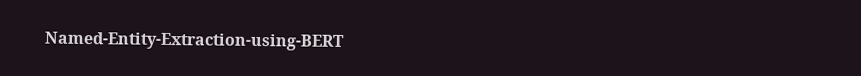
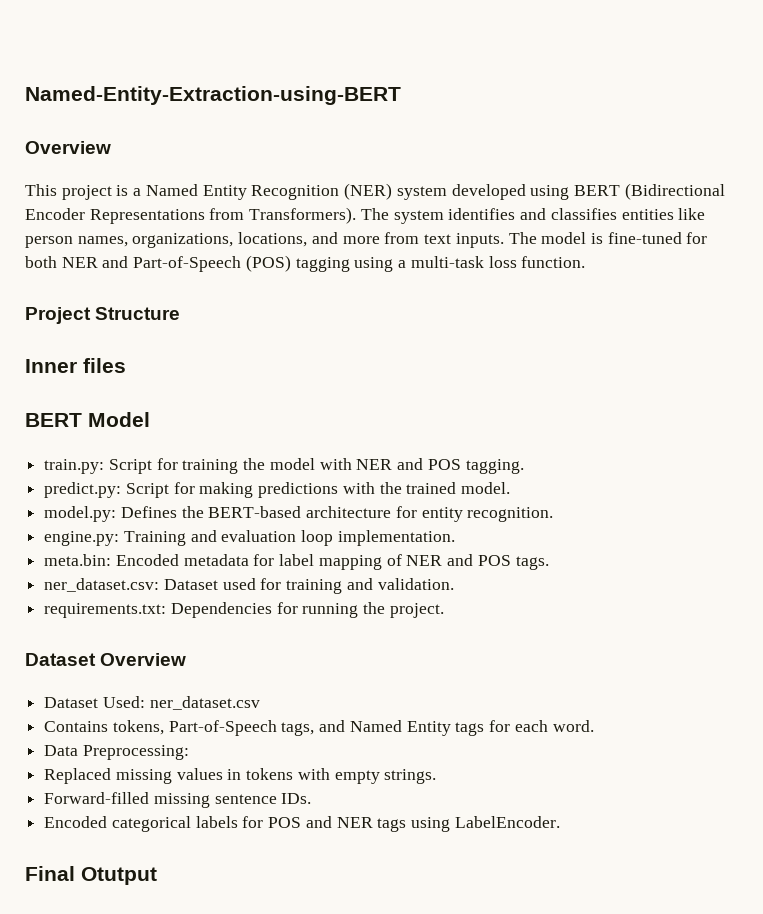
  Named-Entity-Extraction-using-BERT
+ Overview
+ This project is a Named Entity Recognition (NER) system developed using BERT (Bidirectional Encoder Representations from Transformers). The system identifies and classifies entities like person names, organizations, locations, and more from text inputs. The model is fine-tuned for both NER and Part-of-Speech (POS) tagging using a multi-task loss function.
+ Project Structure
+ Inner files
+ BERT Model
+ train.py: Script for training the model with NER and POS tagging.
+ predict.py: Script for making predictions with the trained model.
+ model.py: Defines the BERT-based architecture for entity recognition.
+ engine.py: Training and evaluation loop implementation.
+ meta.bin: Encoded metadata for label mapping of NER and POS tags.
+ ner_dataset.csv: Dataset used for training and validation.
+ requirements.txt: Dependencies for running the project.
+ Dataset Overview
+ Dataset Used: ner_dataset.csv
+ Contains tokens, Part-of-Speech tags, and Named Entity tags for each word.
+ Data Preprocessing:
+ Replaced missing values in tokens with empty strings.
+ Forward-filled missing sentence IDs.
+ Encoded categorical labels for POS and NER tags using LabelEncoder.
+ Final Otutput

